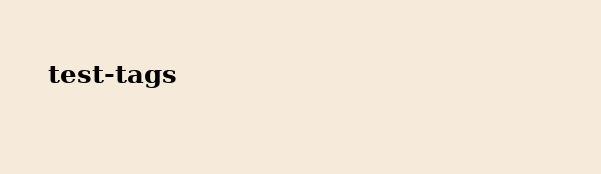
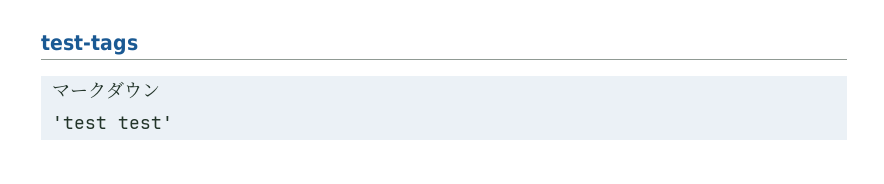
+ マークダウン
+ 'test test'

